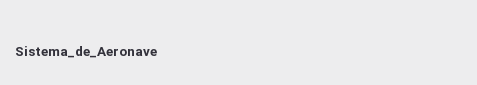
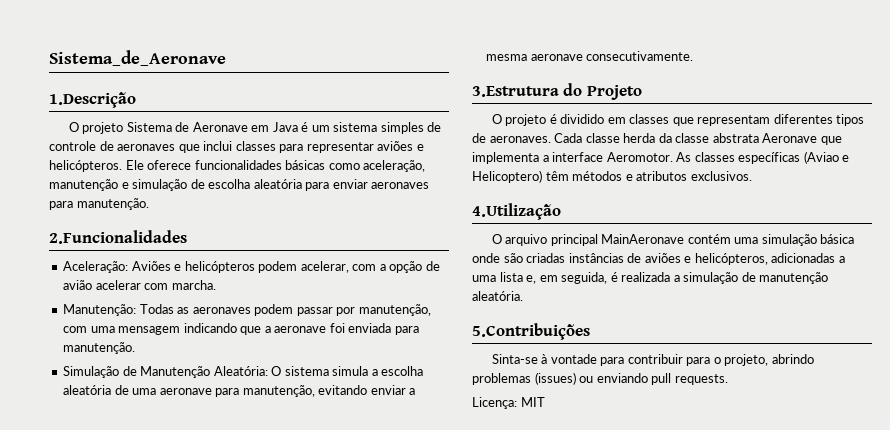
+ 1.Descrição
+ O projeto Sistema de Aeronave em Java é um sistema simples de controle de aeronaves que inclui classes para representar aviões e helicópteros. Ele oferece funcionalidades básicas como aceleração, manutenção e simulação de escolha aleatória para enviar aeronaves para manutenção.
+ 2.Funcionalidades
+ Aceleração: Aviões e helicópteros podem acelerar, com a opção de avião acelerar com marcha.
+ Manutenção: Todas as aeronaves podem passar por manutenção, com uma mensagem indicando que a aeronave foi enviada para manutenção.
+ Simulação de Manutenção Aleatória: O sistema simula a escolha aleatória de uma aeronave para manutenção, evitando enviar a mesma aeronave consecutivamente.
+ 3.Estrutura do Projeto
+ O projeto é dividido em classes que representam diferentes tipos de aeronaves. Cada classe herda da classe abstrata Aeronave que implementa a interface Aeromotor. As classes específicas (Aviao e Helicoptero) têm métodos e atributos exclusivos.
+ 4.Utilização
+ O arquivo principal MainAeronave contém uma simulação básica onde são criadas instâncias de aviões e helicópteros, adicionadas a uma lista e, em seguida, é realizada a simulação de manutenção aleatória.
+ 5.Contribuições
+ Sinta-se à vontade para contribuir para o projeto, abrindo problemas (issues) ou enviando pull requests.
+ Licença: MIT

